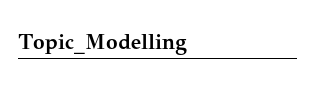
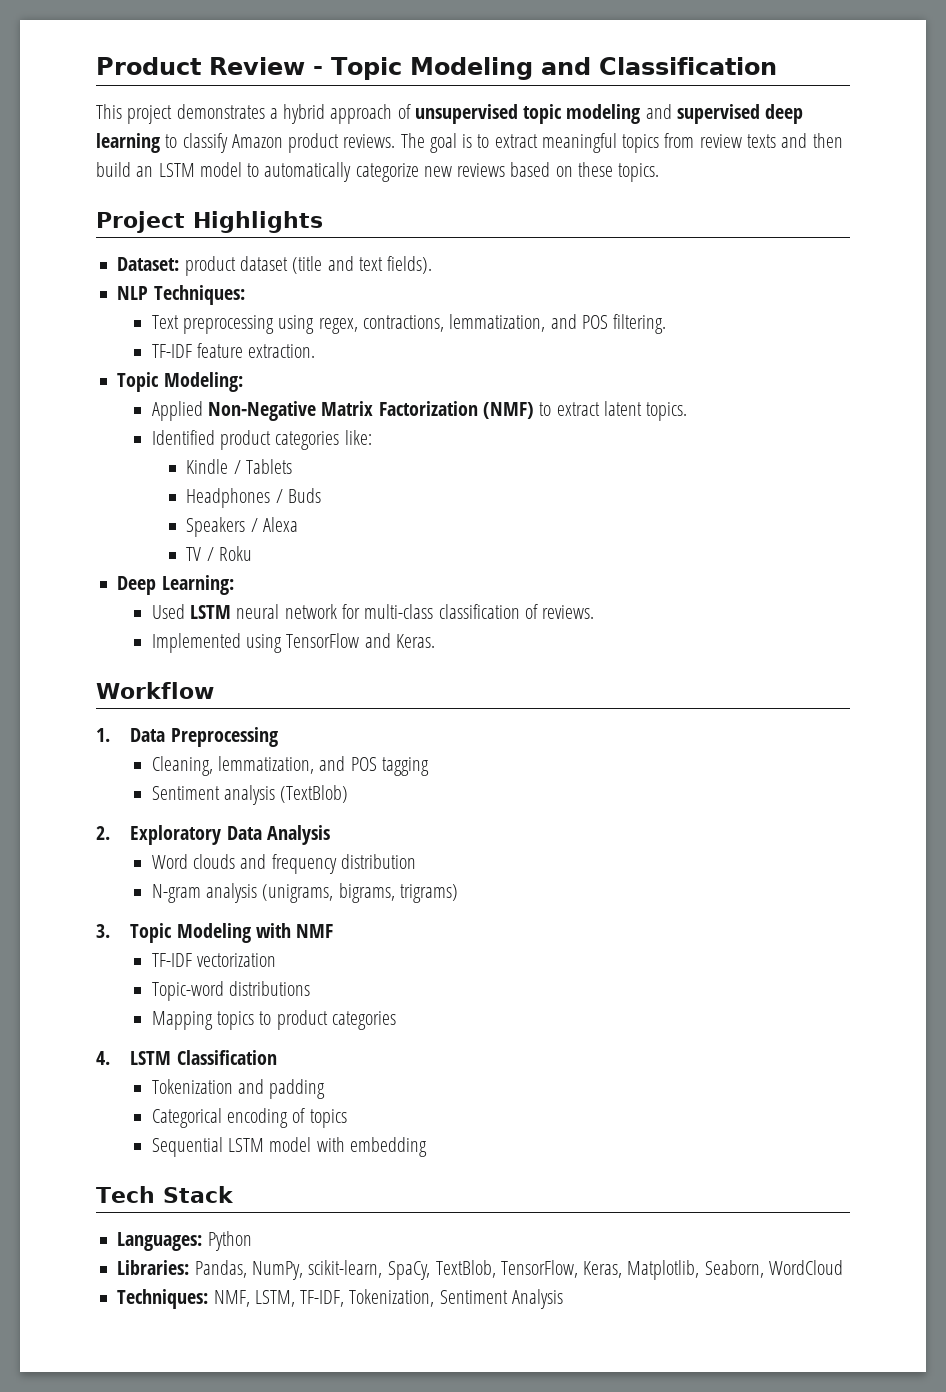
- Topic_Modelling
+ Product Review - Topic Modeling and Classification
+ This project demonstrates a hybrid approach of unsupervised topic modeling and supervised deep learning to classify Amazon product reviews. The goal is to extract meaningful topics from review texts and then build an LSTM model to automatically categorize new reviews based on these topics.
+ Project Highlights
+ Dataset: product dataset (title and text fields).
+ NLP Techniques:
+ Text preprocessing using regex, contractions, lemmatization, and POS filtering.
+ TF-IDF feature extraction.
+ Topic Modeling:
+ Applied Non-Negative Matrix Factorization (NMF) to extract latent topics.
+ Identified product categories like:
+ Kindle / Tablets
+ Headphones / Buds
+ Speakers / Alexa
+ TV / Roku
+ Deep Learning:
+ Used LSTM neural network for multi-class classification of reviews.
+ Implemented using TensorFlow and Keras.
+ Workflow
+ 1. Data Preprocessing
+ Cleaning, lemmatization, and POS tagging
+ Sentiment analysis (TextBlob)
+ 2. Exploratory Data Analysis
+ Word clouds and frequency distribution
+ N-gram analysis (unigrams, bigrams, trigrams)
+ 3. Topic Modeling with NMF
+ TF-IDF vectorization
+ Topic-word distributions
+ Mapping topics to product categories
+ 4. LSTM Classification
+ Tokenization and padding
+ Categorical encoding of topics
+ Sequential LSTM model with embedding
+ Tech Stack
+ Languages: Python
+ Libraries: Pandas, NumPy, scikit-learn, SpaCy, TextBlob, TensorFlow, Keras, Matplotlib, Seaborn, WordCloud
+ Techniques: NMF, LSTM, TF-IDF, Tokenization, Sentiment Analysis

